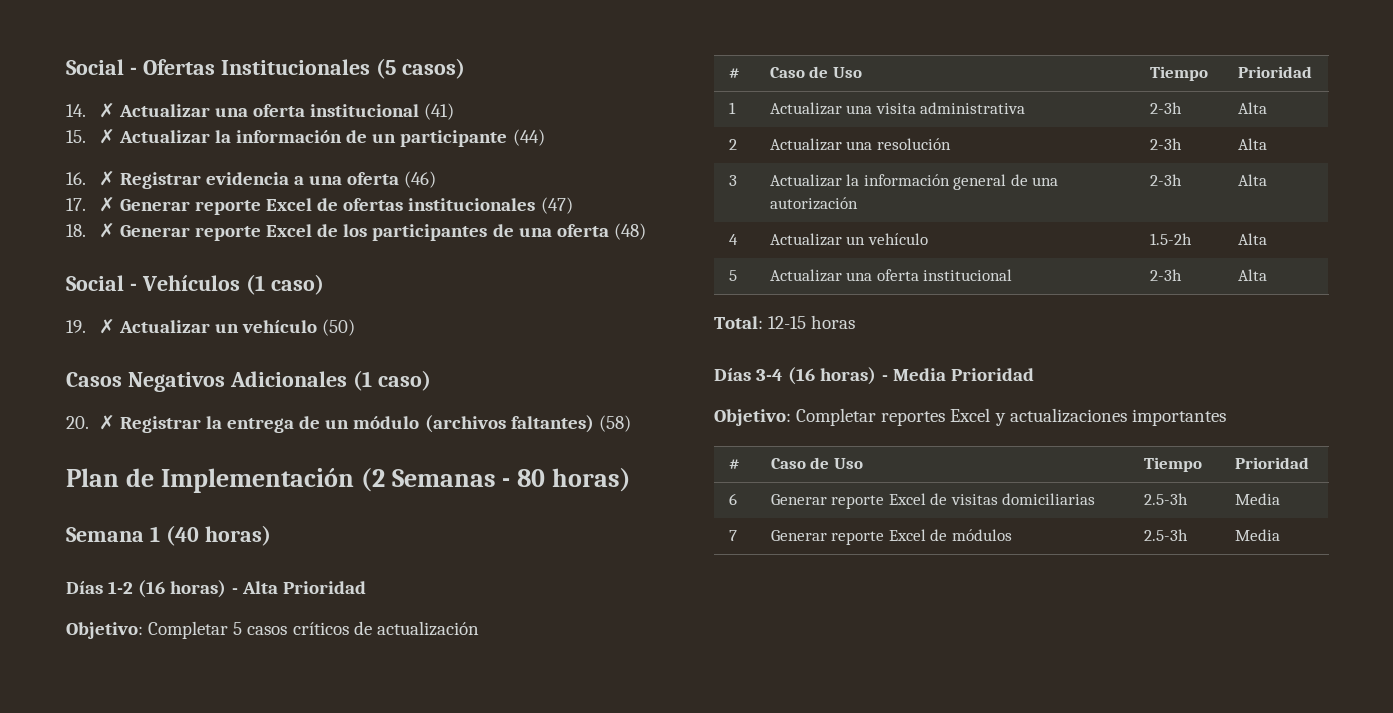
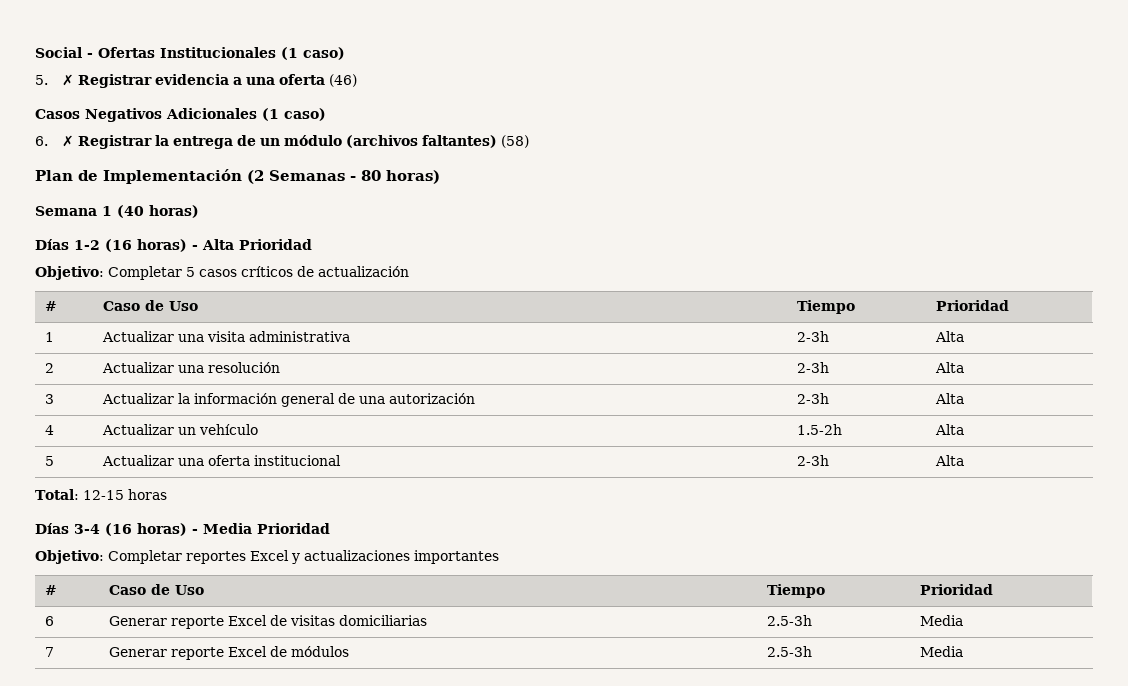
- Social - Ofertas Institucionales (5 casos)
- 14. ✗ Actualizar una oferta institucional (41)
- 15. ✗ Actualizar la información de un participante (44)
- 16. ✗ Registrar evidencia a una oferta (46)
+ Social - Ofertas Institucionales (1 caso)
+ 5. ✗ Registrar evidencia a una oferta (46)
- 17. ✗ Generar reporte Excel de ofertas institucionales (47)
- 18. ✗ Generar reporte Excel de los participantes de una oferta (48)
- Social - Vehículos (1 caso)
- 19. ✗ Actualizar un vehículo (50)
- 20. ✗ Registrar la entrega de un módulo (archivos faltantes) (58)
+ 6. ✗ Registrar la entrega de un módulo (archivos faltantes) (58)

